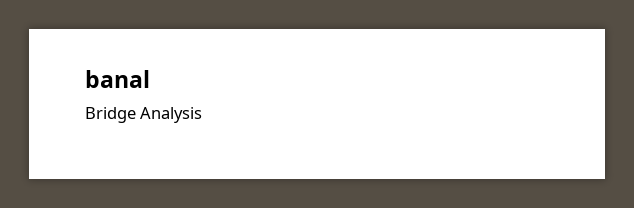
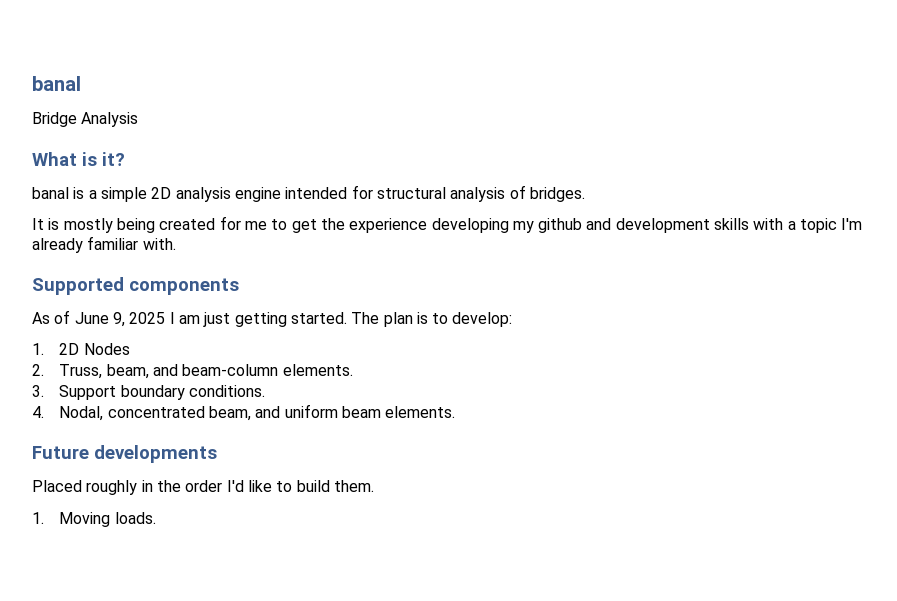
+ What is it?
+ banal is a simple 2D analysis engine intended for structural analysis of bridges.
+ It is mostly being created for me to get the experience developing my github and development skills with a topic I'm already familiar with.
+ Supported components
+ As of June 9, 2025 I am just getting started. The plan is to develop:
+ 1. 2D Nodes
+ 2. Truss, beam, and beam-column elements.
+ 3. Support boundary conditions.
+ 4. Nodal, concentrated beam, and uniform beam elements.
+ Future developments
+ Placed roughly in the order I'd like to build them.
+ 1. Moving loads.

